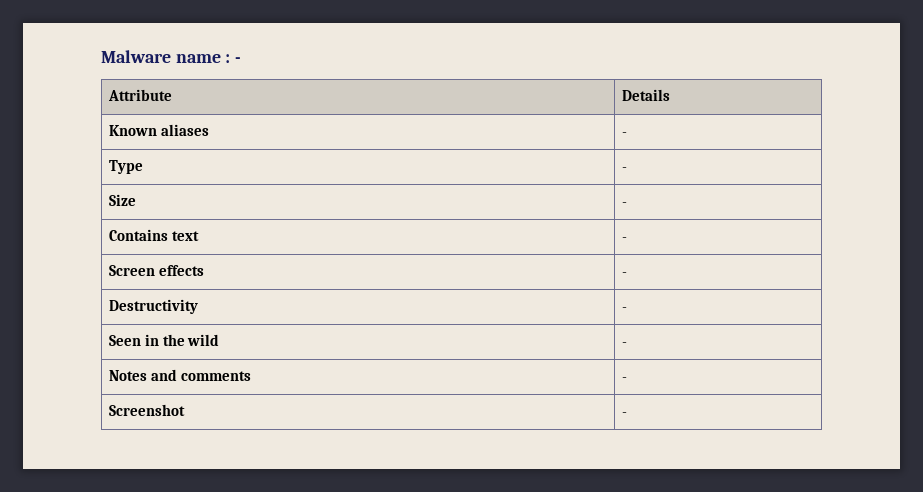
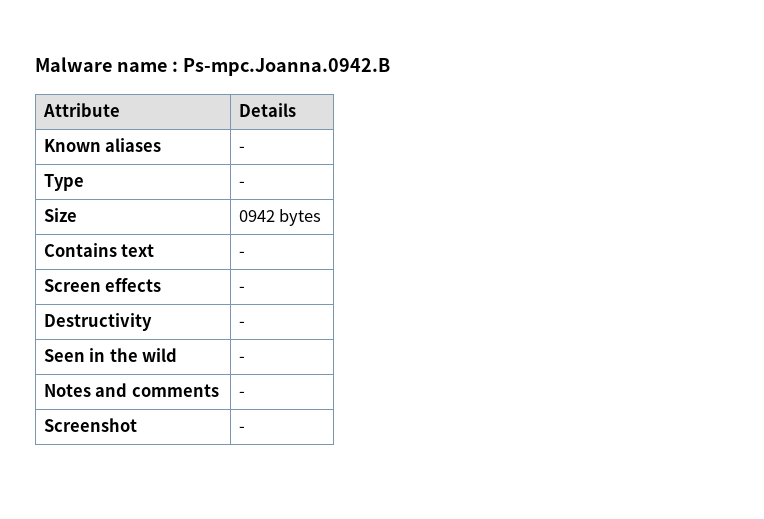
- Malware name : -
+ Malware name : Ps-mpc.Joanna.0942.B
- Size | -
+ Size | 0942 bytes

